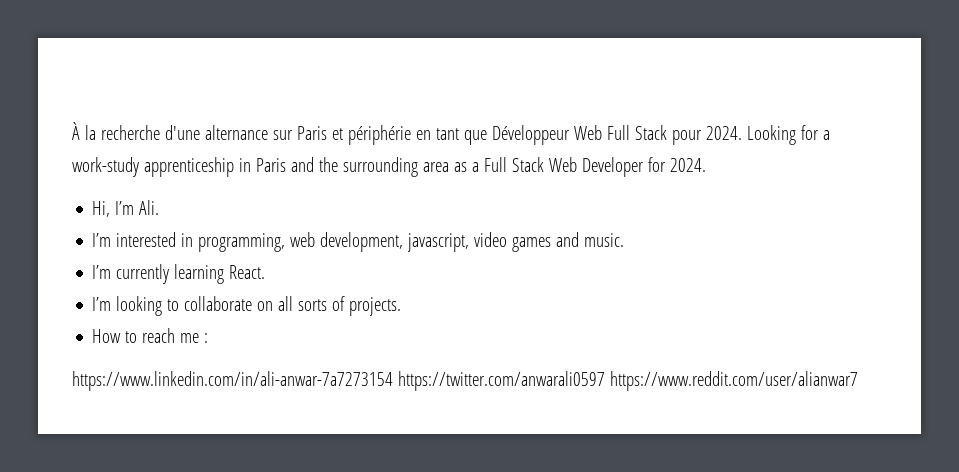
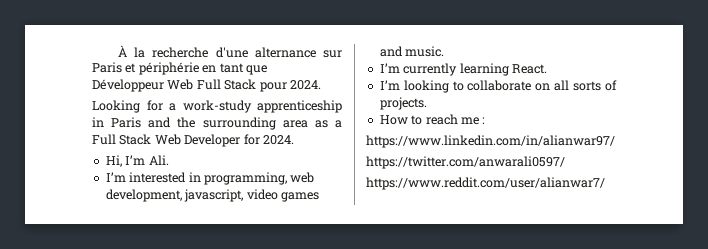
- À la recherche d'une alternance sur Paris et périphérie en tant que Développeur Web Full Stack pour 2024. Looking for a work-study apprenticeship in Paris and the surrounding area as a Full Stack Web Developer for 2024.
+ À la recherche d'une alternance sur Paris et périphérie en tant que Développeur Web Full Stack pour 2024.
+ Looking for a work-study apprenticeship in Paris and the surrounding area as a Full Stack Web Developer for 2024.
- https://www.linkedin.com/in/ali-anwar-7a7273154 https://twitter.com/anwarali0597 https://www.reddit.com/user/alianwar7
+ https://www.linkedin.com/in/alianwar97/
+ https://twitter.com/anwarali0597/
+ https://www.reddit.com/user/alianwar7/

